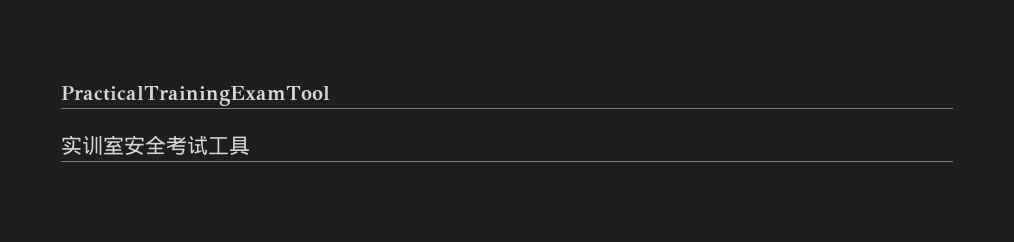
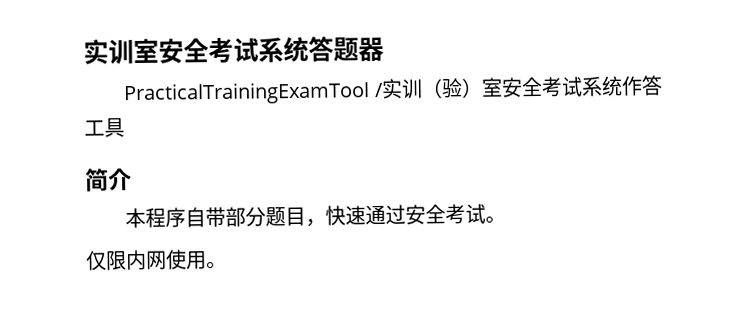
- PracticalTrainingExamTool
- 实训室安全考试工具
+ 实训室安全考试系统答题器
+ PracticalTrainingExamTool /实训（验）室安全考试系统作答工具
+ 简介
+ 本程序自带部分题目，快速通过安全考试。
+ 仅限内网使用。

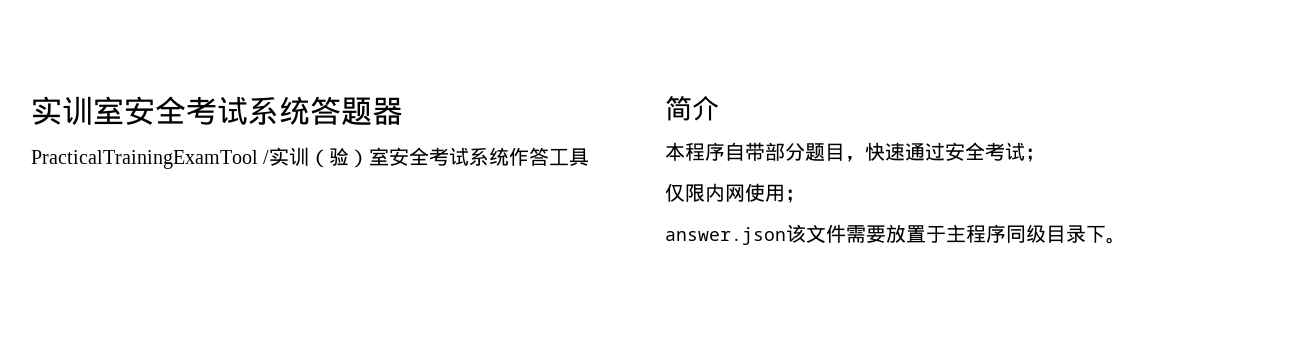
- 本程序自带部分题目，快速通过安全考试。
+ 本程序自带部分题目，快速通过安全考试；
- 仅限内网使用。
+ 仅限内网使用；
+ answer.json该文件需要放置于主程序同级目录下。

